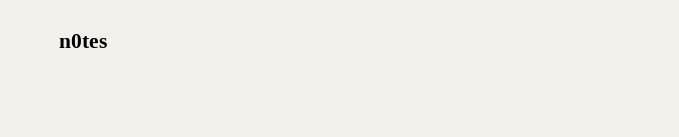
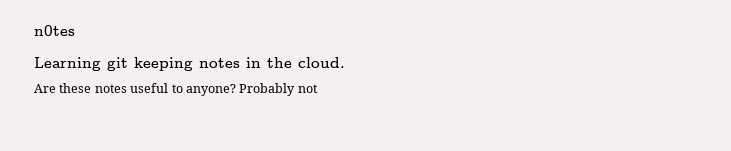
+ Learning git keeping notes in the cloud.
+ Are these notes useful to anyone? Probably not

